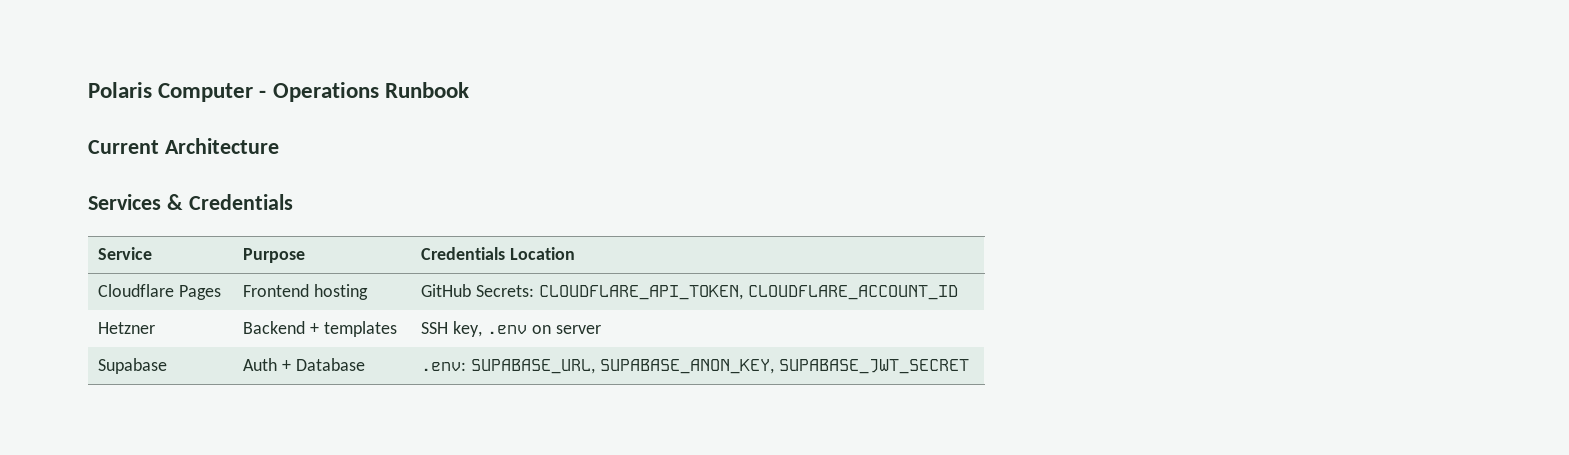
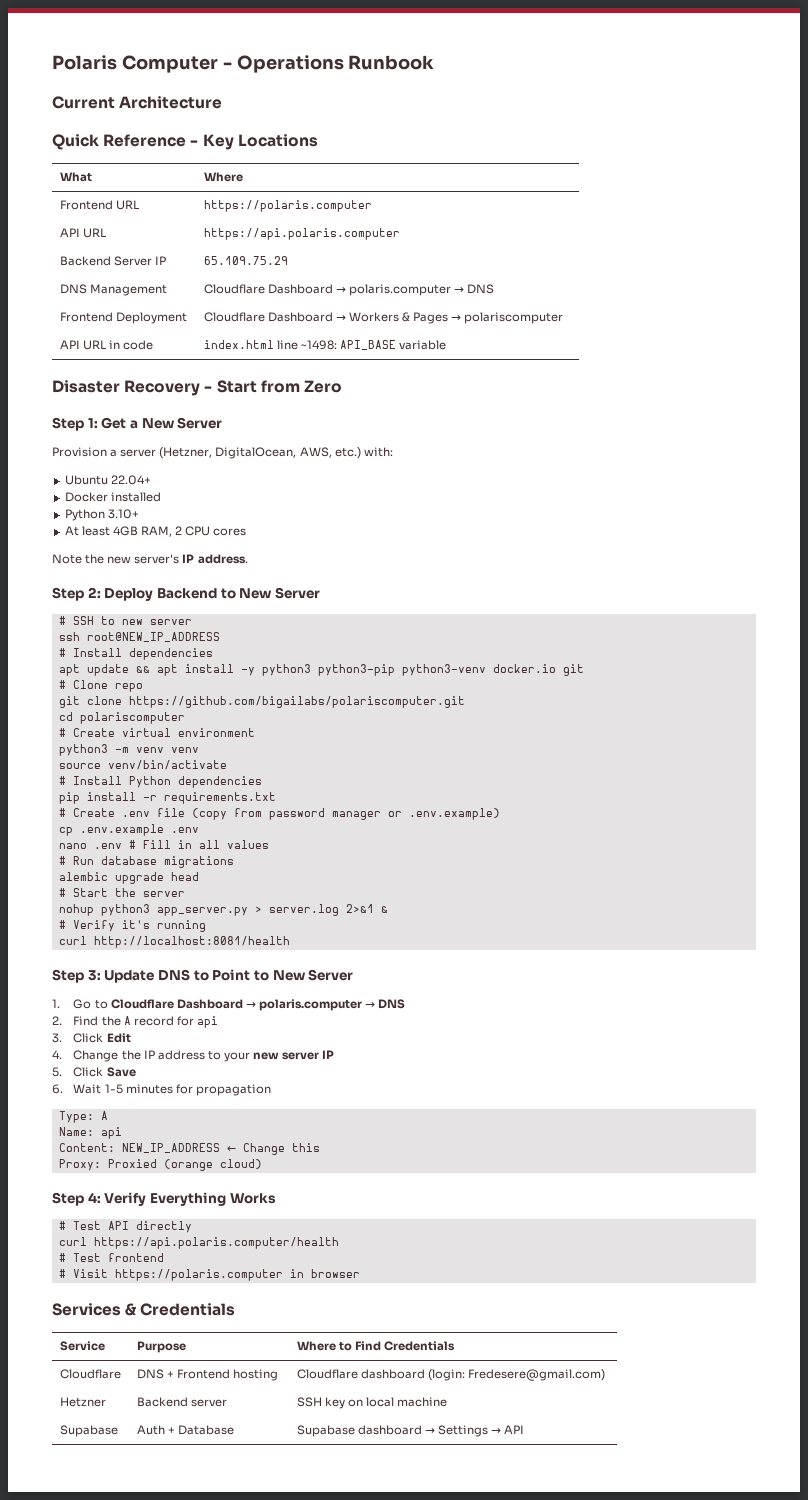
+ Quick Reference - Key Locations
+ What | Where
+ Frontend URL | https://polaris.computer
+ API URL | https://api.polaris.computer
+ Backend Server IP | 65.109.75.29
+ DNS Management | Cloudflare Dashboard → polaris.computer → DNS
+ Frontend Deployment | Cloudflare Dashboard → Workers & Pages → polariscomputer
+ API URL in code | index.html line ~1498: API_BASE variable
+ Disaster Recovery - Start from Zero
+ Step 1: Get a New Server
+ Provision a server (Hetzner, DigitalOcean, AWS, etc.) with:
+ Ubuntu 22.04+
+ Docker installed
+ Python 3.10+
+ At least 4GB RAM, 2 CPU cores
+ Note the new server's IP address.
+ Step 2: Deploy Backend to New Server
+ # SSH to new server
+ ssh root@NEW_IP_ADDRESS
+ # Install dependencies
+ apt update && apt install -y python3 python3-pip python3-venv docker.io git
+ # Clone repo
+ git clone https://github.com/bigailabs/polariscomputer.git
+ cd polariscomputer
+ # Create virtual environment
+ python3 -m venv venv
+ source venv/bin/activate
+ # Install Python dependencies
+ pip install -r requirements.txt
+ # Create .env file (copy from password manager or .env.example)
+ cp .env.example .env
+ nano .env # Fill in all values
+ # Run database migrations
+ alembic upgrade head
+ # Start the server
+ nohup python3 app_server.py > server.log 2>&1 &
+ # Verify it's running
+ curl http://localhost:8081/health
+ Step 3: Update DNS to Point to New Server
+ 1. Go to Cloudflare Dashboard → polaris.computer → DNS
+ 2. Find the A record for api
+ 3. Click Edit
+ 4. Change the IP address to your new server IP
+ 5. Click Save
+ 6. Wait 1-5 minutes for propagation
+ Type: A
+ Name: api
+ Content: NEW_IP_ADDRESS ← Change this
+ Proxy: Proxied (orange cloud)
+ Step 4: Verify Everything Works
+ # Test API directly
+ curl https://api.polaris.computer/health
+ # Test frontend
+ # Visit https://polaris.computer in browser
- Service | Purpose | Credentials Location
- Cloudflare Pages | Frontend hosting | GitHub Secrets: CLOUDFLARE_API_TOKEN, CLOUDFLARE_ACCOUNT_ID
+ Service | Purpose | Where to Find Credentials
+ Cloudflare | DNS + Frontend hosting | Cloudflare dashboard (login: Fredesere@gmail.com)
- Hetzner | Backend + templates | SSH key, .env on server
+ Hetzner | Backend server | SSH key on local machine
- Supabase | Auth + Database | .env: SUPABASE_URL, SUPABASE_ANON_KEY, SUPABASE_JWT_SECRET
+ Supabase | Auth + Database | Supabase dashboard → Settings → API

